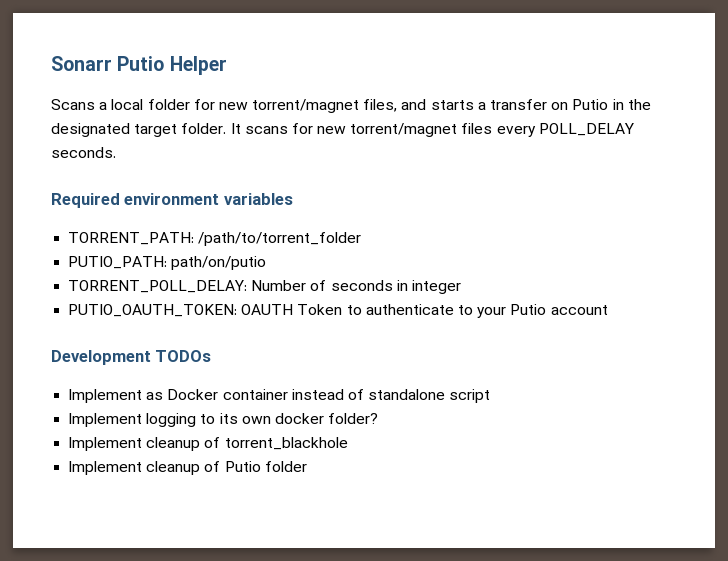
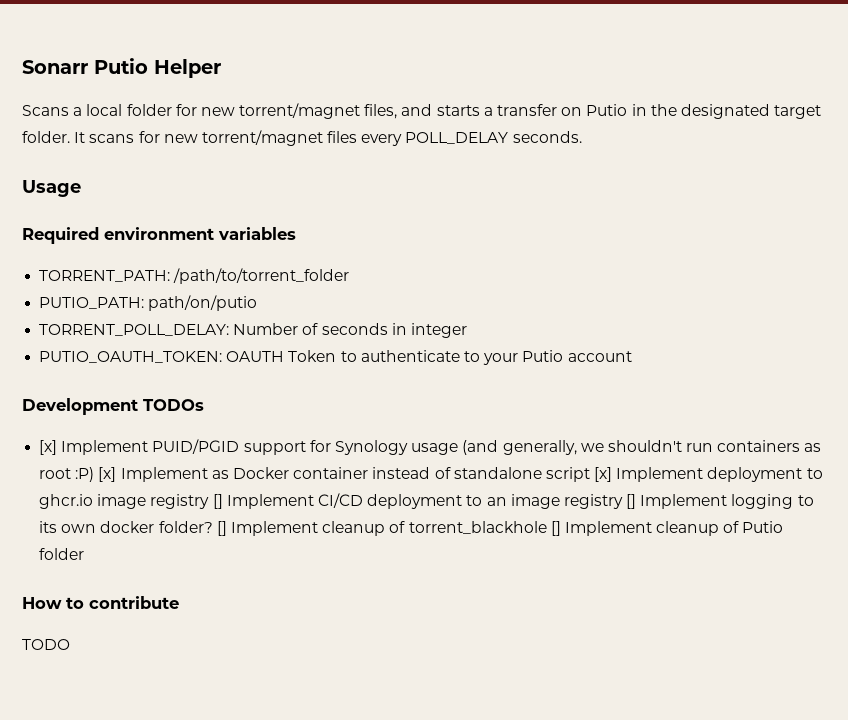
+ Usage
- Implement as Docker container instead of standalone script
- Implement logging to its own docker folder?
- Implement cleanup of torrent_blackhole
- Implement cleanup of Putio folder
+ [x] Implement PUID/PGID support for Synology usage (and generally, we shouldn't run containers as root :P) [x] Implement as Docker container instead of standalone script [x] Implement deployment to ghcr.io image registry [] Implement CI/CD deployment to an image registry [] Implement logging to its own docker folder? [] Implement cleanup of torrent_blackhole [] Implement cleanup of Putio folder
+ How to contribute
+ TODO

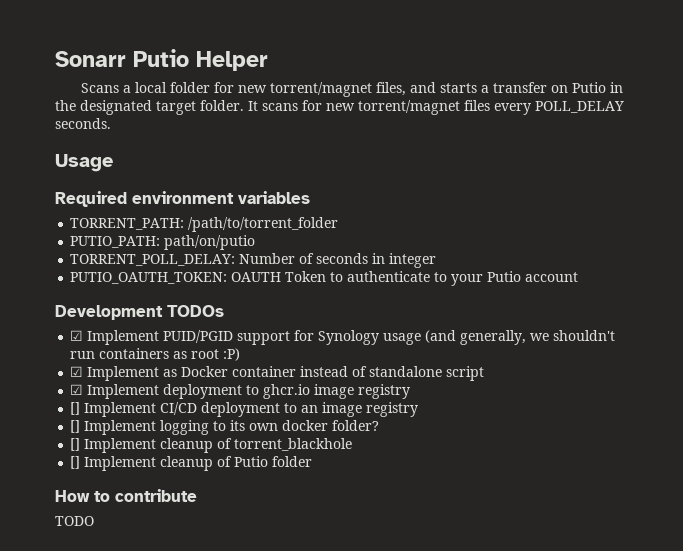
- [x] Implement PUID/PGID support for Synology usage (and generally, we shouldn't run containers as root :P) [x] Implement as Docker container instead of standalone script [x] Implement deployment to ghcr.io image registry [] Implement CI/CD deployment to an image registry [] Implement logging to its own docker folder? [] Implement cleanup of torrent_blackhole [] Implement cleanup of Putio folder
+ ☑ Implement PUID/PGID support for Synology usage (and generally, we shouldn't run containers as root :P)
+ ☑ Implement as Docker container instead of standalone script
+ ☑ Implement deployment to ghcr.io image registry
+ [] Implement CI/CD deployment to an image registry
+ [] Implement logging to its own docker folder?
+ [] Implement cleanup of torrent_blackhole
+ [] Implement cleanup of Putio folder

